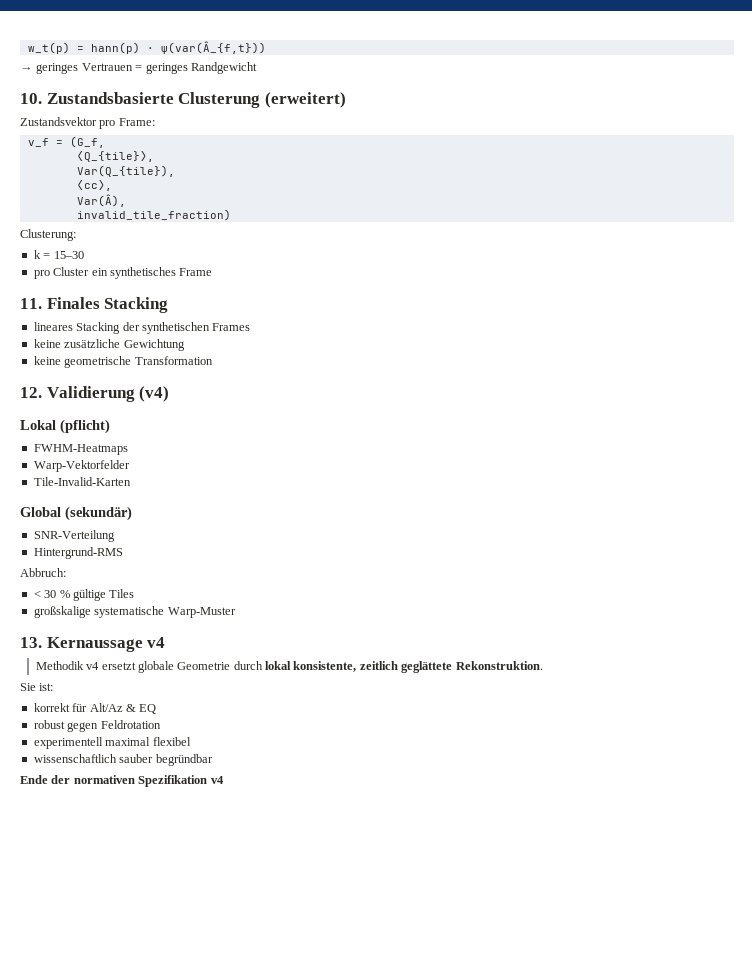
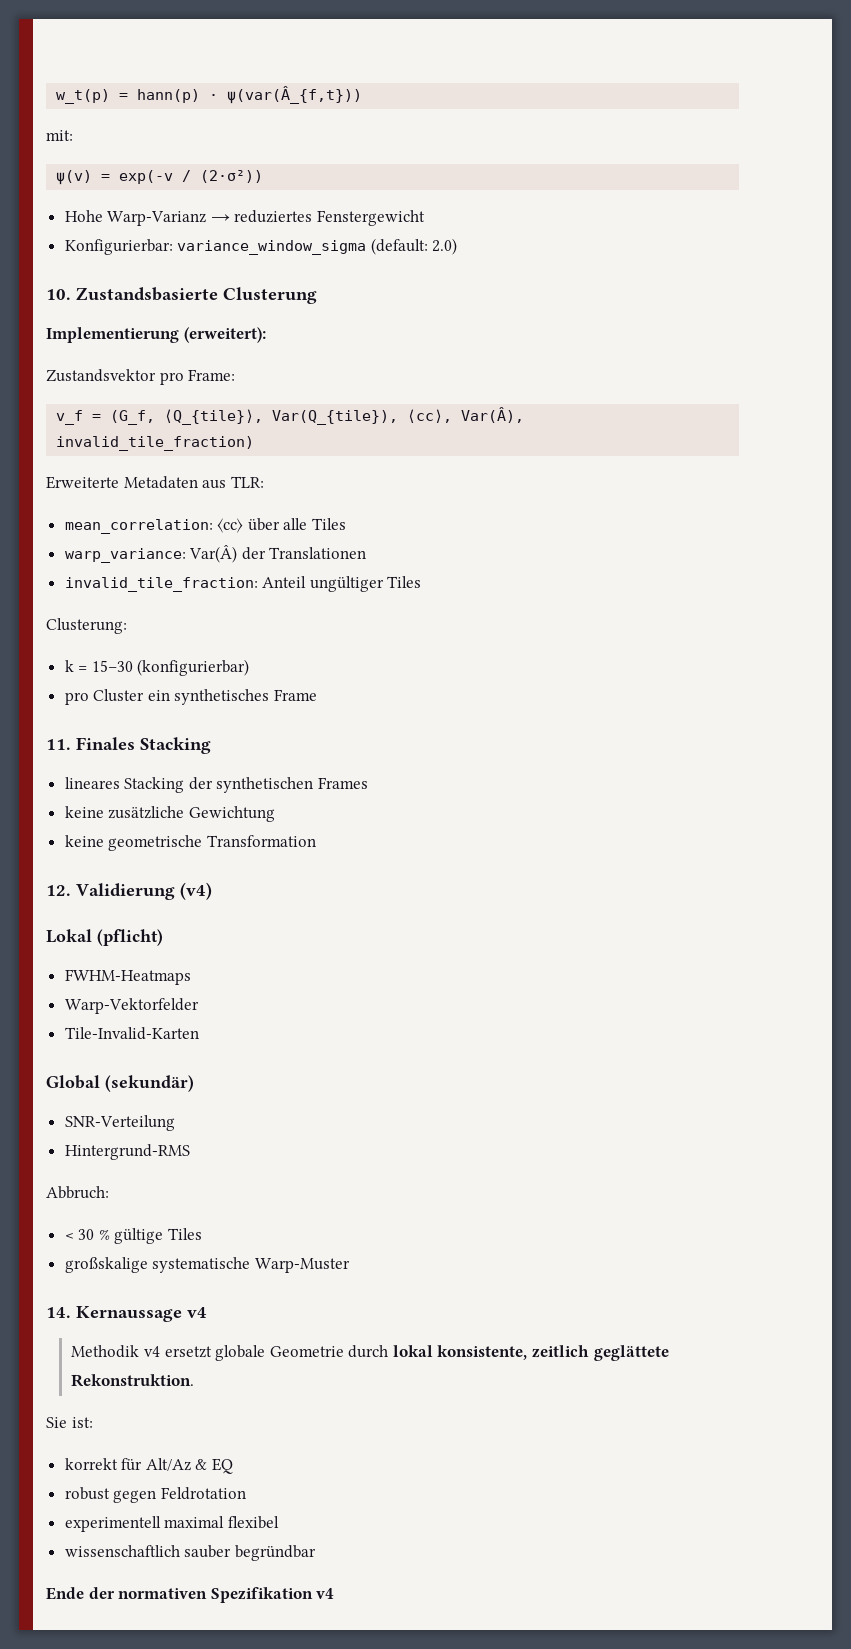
- → geringes Vertrauen = geringes Randgewicht
+ mit:
+ ψ(v) = exp(-v / (2·σ²))
+ Hohe Warp-Varianz → reduziertes Fenstergewicht
+ Konfigurierbar: variance_window_sigma (default: 2.0)
- 10. Zustandsbasierte Clusterung (erweitert)
+ 10. Zustandsbasierte Clusterung
+ Implementierung (erweitert):
- v_f = (G_f,
- ⟨Q_{tile}⟩,
- Var(Q_{tile}),
- ⟨cc⟩,
- Var(Â),
- invalid_tile_fraction)
+ v_f = (G_f, ⟨Q_{tile}⟩, Var(Q_{tile}), ⟨cc⟩, Var(Â), invalid_tile_fraction)
+ Erweiterte Metadaten aus TLR:
+ mean_correlation: ⟨cc⟩ über alle Tiles
+ warp_variance: Var(Â) der Translationen
+ invalid_tile_fraction: Anteil ungültiger Tiles
- k = 15–30
+ k = 15–30 (konfigurierbar)
- 13. Kernaussage v4
+ 14. Kernaussage v4

